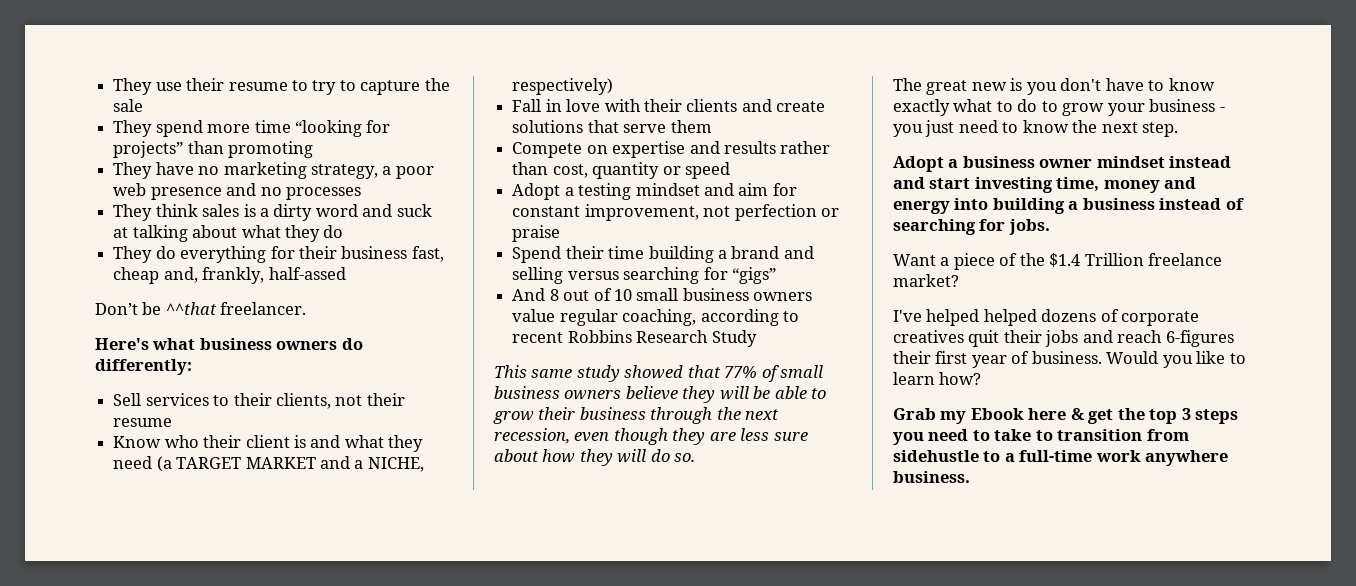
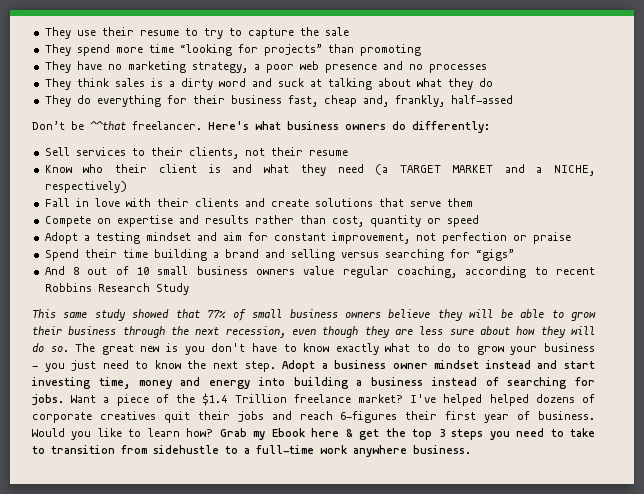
- Don’t be ^^that freelancer.
- Here's what business owners do differently:
+ Don’t be ^^that freelancer. Here's what business owners do differently:
- This same study showed that 77% of small business owners believe they will be able to grow their business through the next recession, even though they are less sure about how they will do so.
- The great new is you don't have to know exactly what to do to grow your business - you just need to know the next step.
- Adopt a business owner mindset instead and start investing time, money and energy into building a business instead of searching for jobs.
- Want a piece of the $1.4 Trillion freelance market?
- I've helped helped dozens of corporate creatives quit their jobs and reach 6-figures their first year of business.
+ This same study showed that 77% of small business owners believe they will be able to grow their business through the next recession, even though they are less sure about how they will do so. The great new is you don't have to know exactly what to do to grow your business - you just need to know the next step. Adopt a business owner mindset instead and start investing time, money and energy into building a business instead of searching for jobs. Want a piece of the $1.4 Trillion freelance market? I've helped helped dozens of corporate creatives quit their jobs and reach 6-figures their first year of business.
- Would you like to learn how?
- Grab my Ebook here & get the top 3 steps you need to take to transition from sidehustle to a full-time work anywhere business.
+ Would you like to learn how? Grab my Ebook here & get the top 3 steps you need to take to transition from sidehustle to a full-time work anywhere business.

